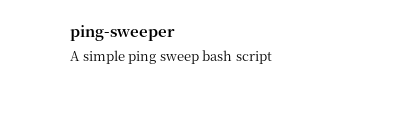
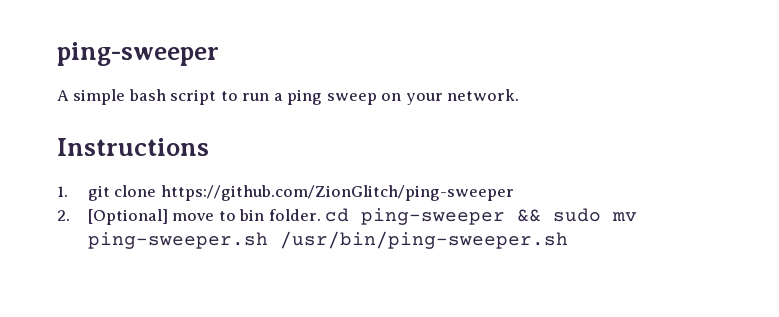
- A simple ping sweep bash script
+ A simple bash script to run a ping sweep on your network.
+ Instructions
+ 1. git clone https://github.com/ZionGlitch/ping-sweeper
+ 2. [Optional] move to bin folder. cd ping-sweeper && sudo mv ping-sweeper.sh /usr/bin/ping-sweeper.sh

